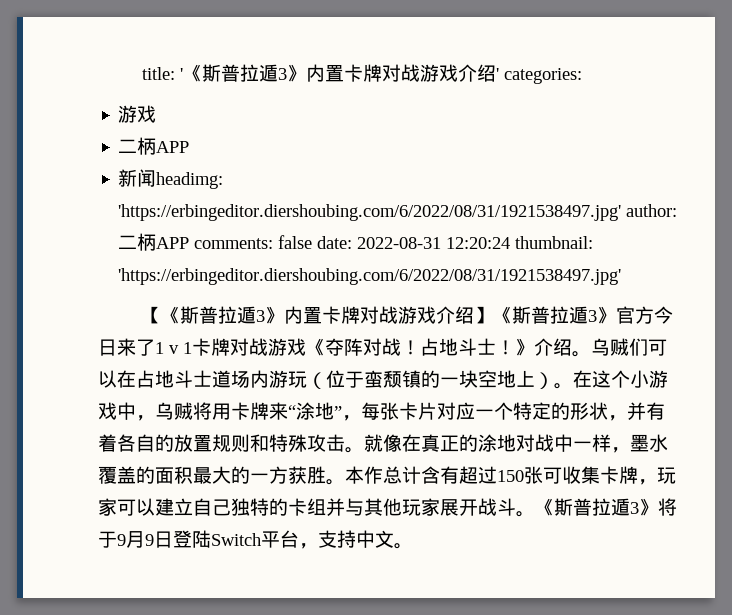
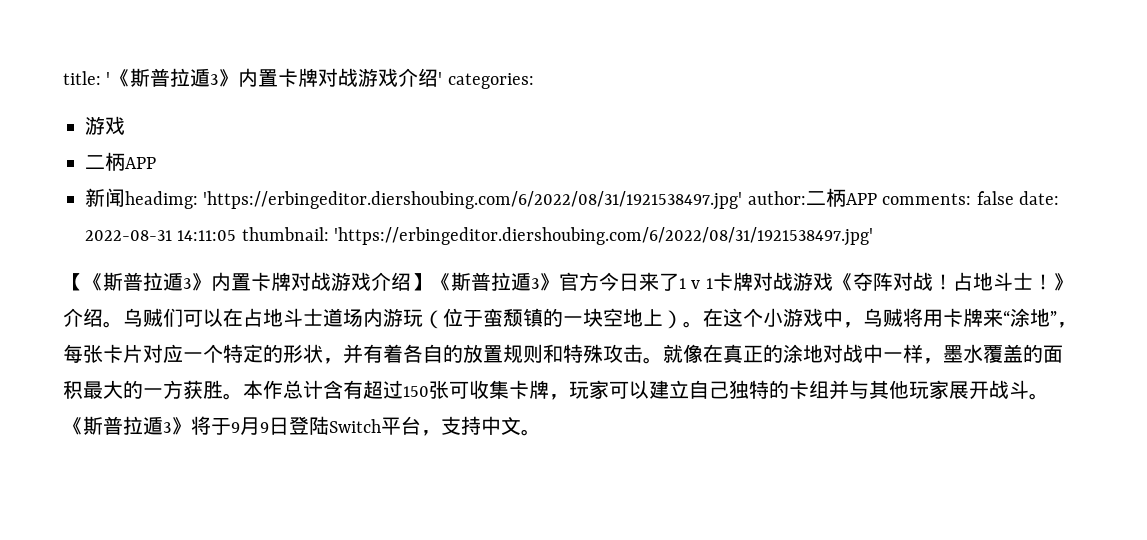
- 新闻headimg: 'https://erbingeditor.diershoubing.com/6/2022/08/31/1921538497.jpg' author:二柄APP comments: false date: 2022-08-31 12:20:24 thumbnail: 'https://erbingeditor.diershoubing.com/6/2022/08/31/1921538497.jpg'
+ 新闻headimg: 'https://erbingeditor.diershoubing.com/6/2022/08/31/1921538497.jpg' author:二柄APP comments: false date: 2022-08-31 14:11:05 thumbnail: 'https://erbingeditor.diershoubing.com/6/2022/08/31/1921538497.jpg'

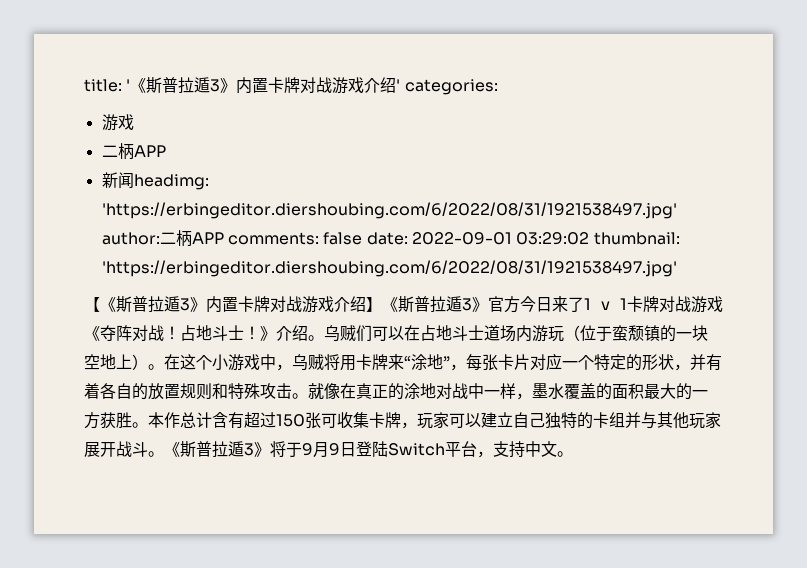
- 新闻headimg: 'https://erbingeditor.diershoubing.com/6/2022/08/31/1921538497.jpg' author:二柄APP comments: false date: 2022-08-31 14:11:05 thumbnail: 'https://erbingeditor.diershoubing.com/6/2022/08/31/1921538497.jpg'
+ 新闻headimg: 'https://erbingeditor.diershoubing.com/6/2022/08/31/1921538497.jpg' author:二柄APP comments: false date: 2022-09-01 03:29:02 thumbnail: 'https://erbingeditor.diershoubing.com/6/2022/08/31/1921538497.jpg'

